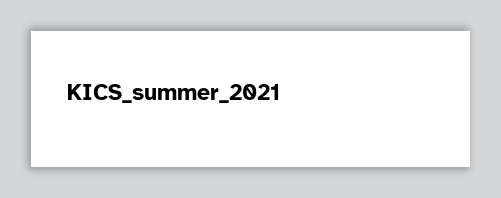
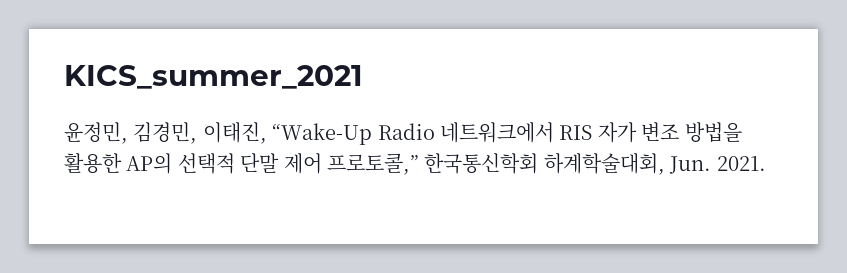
+ 윤정민, 김경민, 이태진, “Wake-Up Radio 네트워크에서 RIS 자가 변조 방법을 활용한 AP의 선택적 단말 제어 프로토콜,” 한국통신학회 하계학술대회, Jun. 2021.

